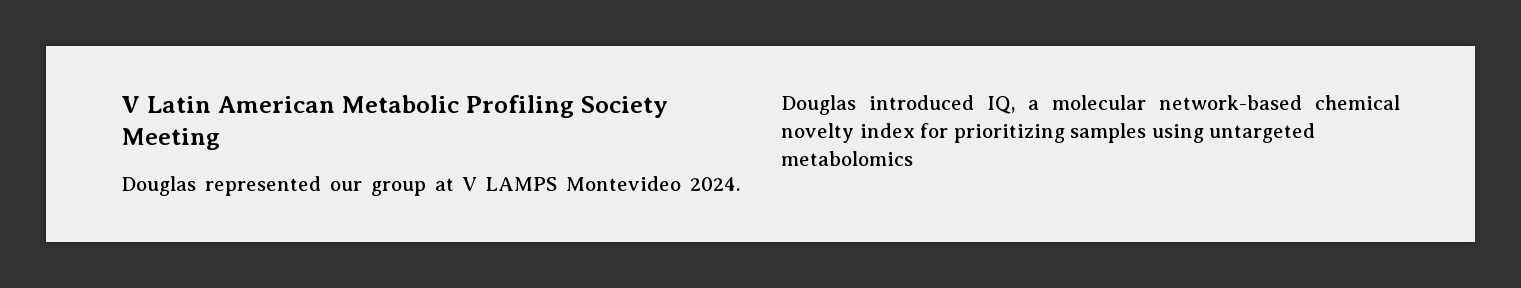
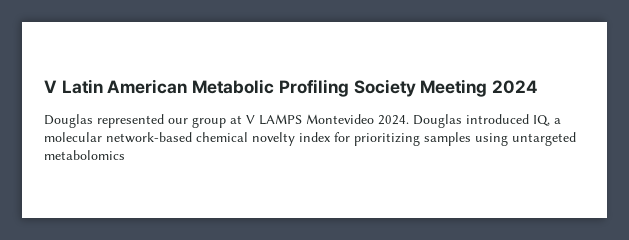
- V Latin American Metabolic Profiling Society Meeting
+ V Latin American Metabolic Profiling Society Meeting 2024

